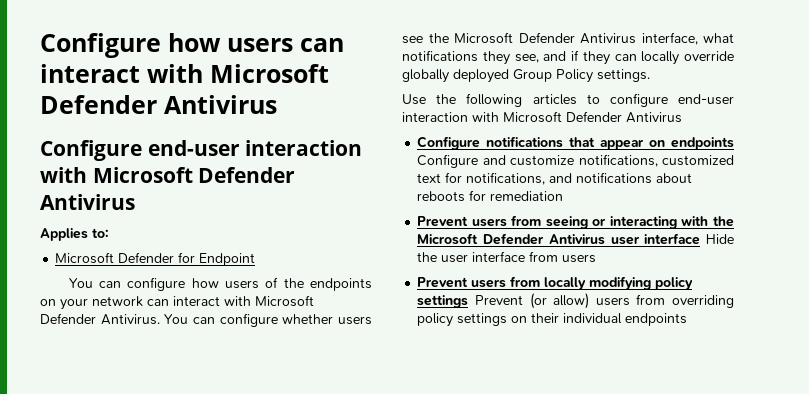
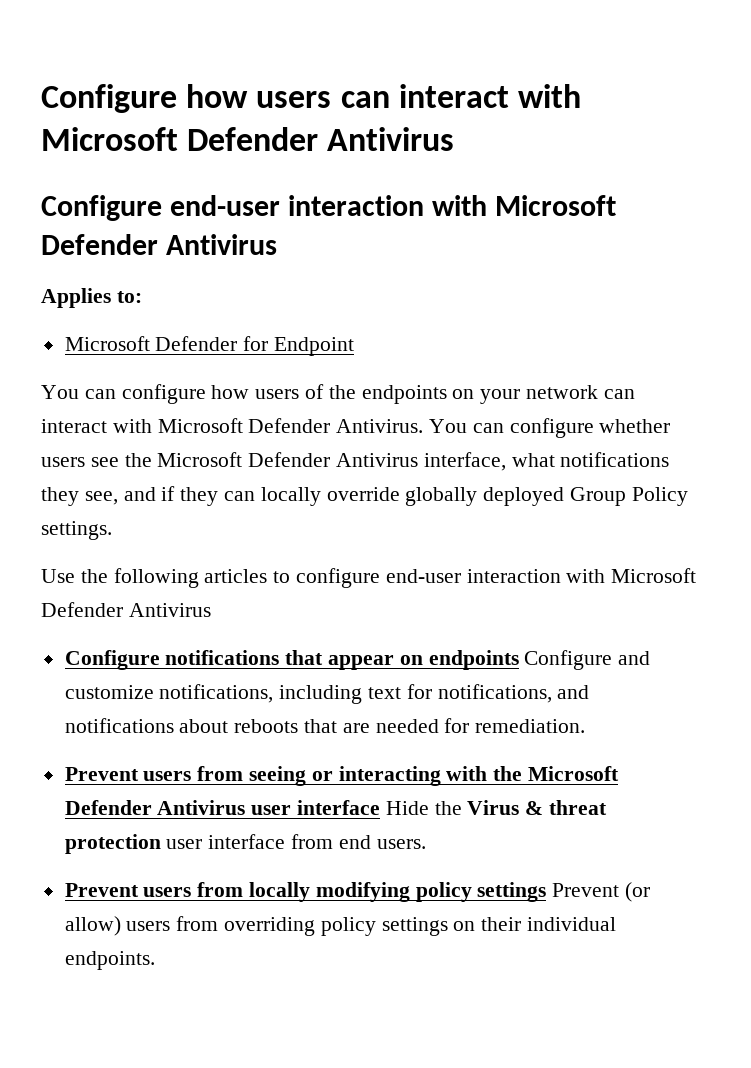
- Configure notifications that appear on endpoints Configure and customize notifications, customized text for notifications, and notifications about reboots for remediation
+ Configure notifications that appear on endpoints Configure and customize notifications, including text for notifications, and notifications about reboots that are needed for remediation.
- Prevent users from seeing or interacting with the Microsoft Defender Antivirus user interface Hide the user interface from users
+ Prevent users from seeing or interacting with the Microsoft Defender Antivirus user interface Hide the Virus & threat protection user interface from end users.
- Prevent users from locally modifying policy settings Prevent (or allow) users from overriding policy settings on their individual endpoints
+ Prevent users from locally modifying policy settings Prevent (or allow) users from overriding policy settings on their individual endpoints.

